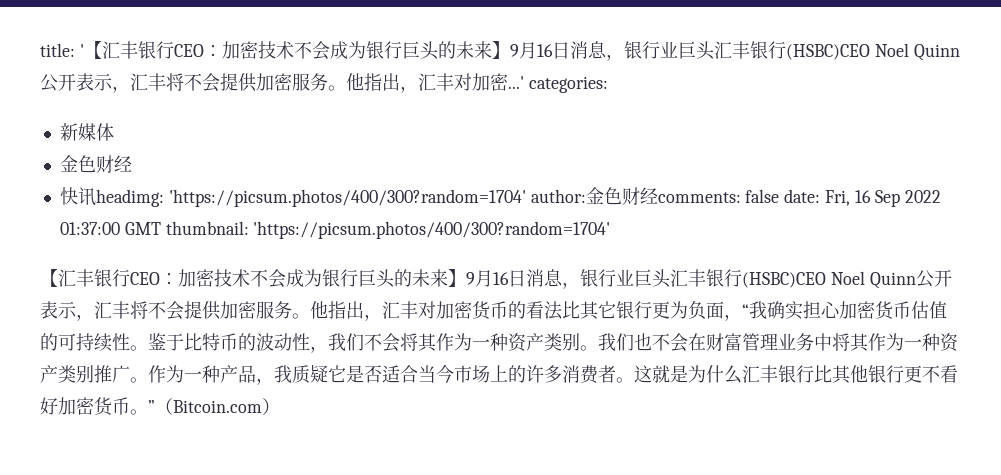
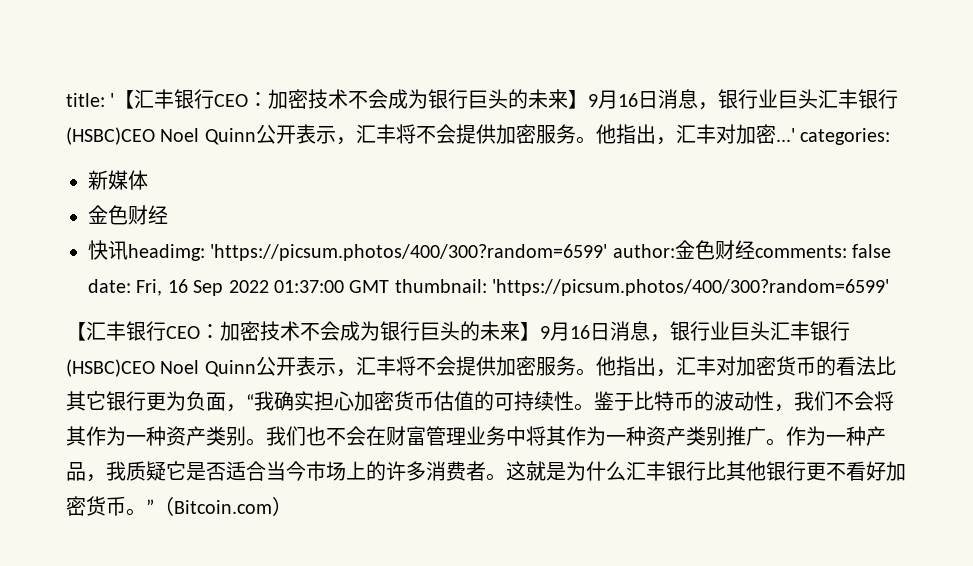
- 快讯headimg: 'https://picsum.photos/400/300?random=1704' author:金色财经comments: false date: Fri, 16 Sep 2022 01:37:00 GMT thumbnail: 'https://picsum.photos/400/300?random=1704'
+ 快讯headimg: 'https://picsum.photos/400/300?random=6599' author:金色财经comments: false date: Fri, 16 Sep 2022 01:37:00 GMT thumbnail: 'https://picsum.photos/400/300?random=6599'

